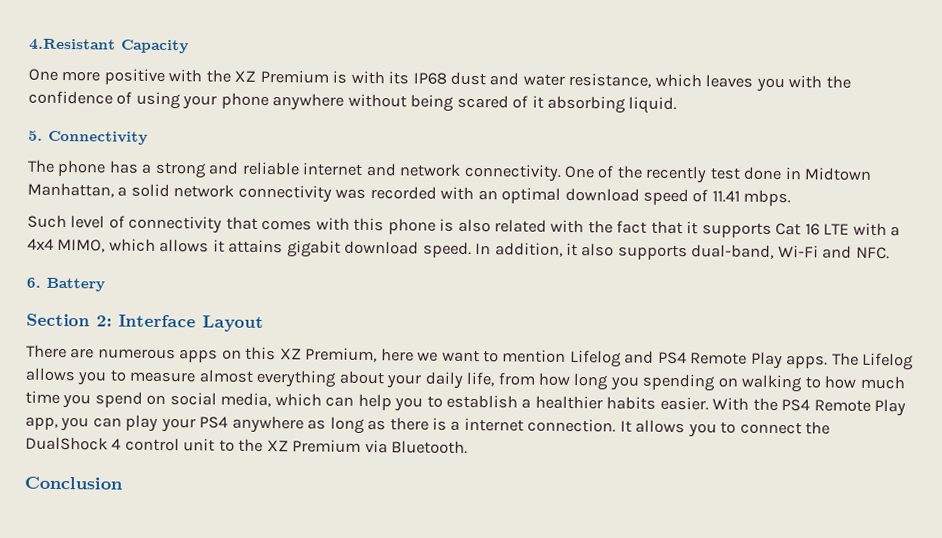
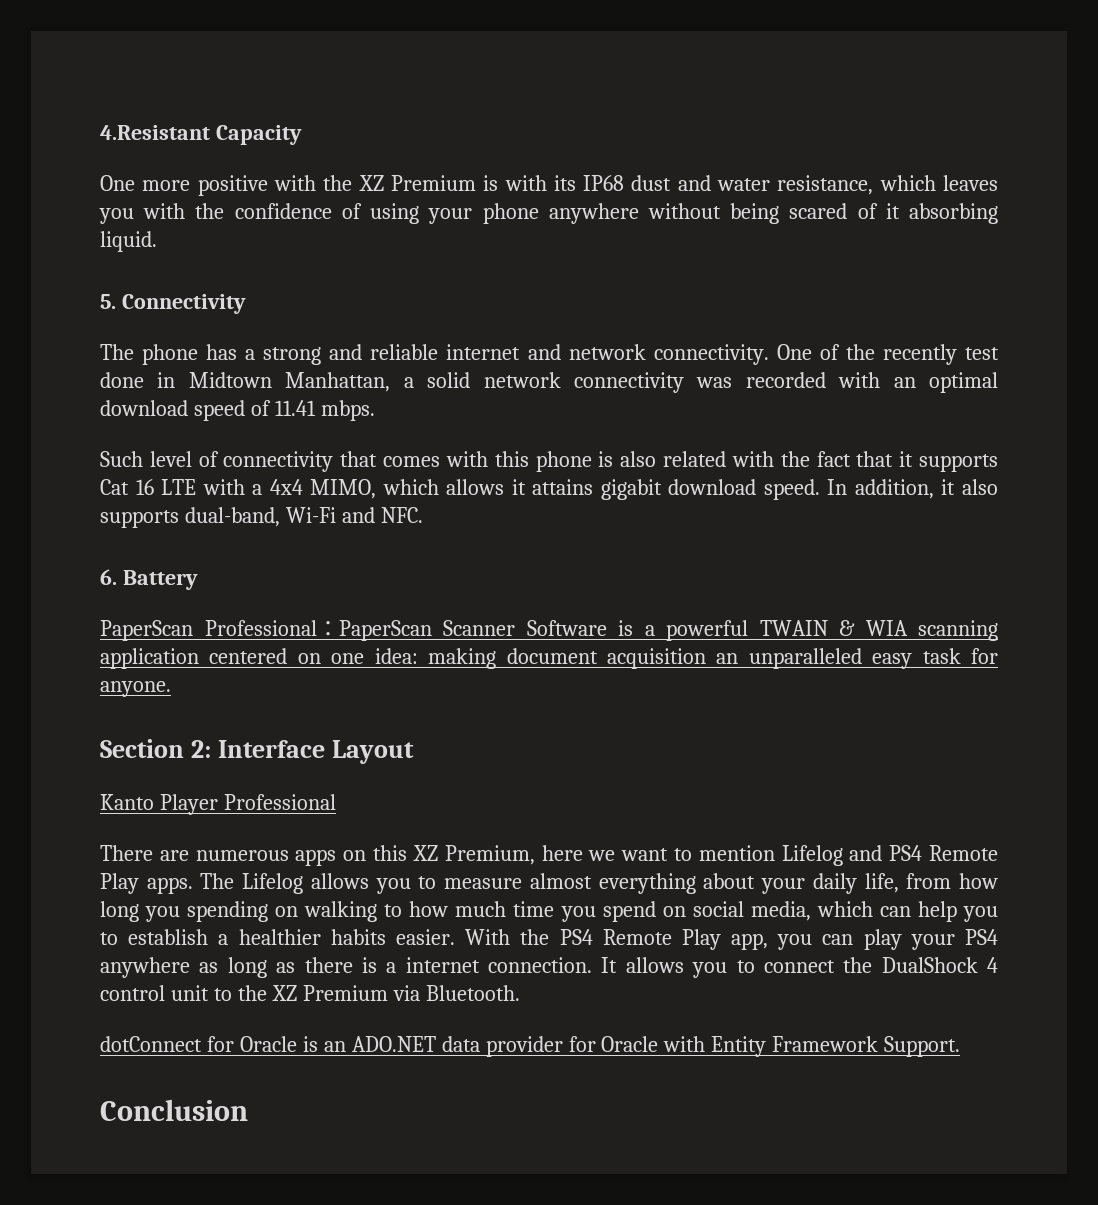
+ PaperScan Professional：PaperScan Scanner Software is a powerful TWAIN & WIA scanning application centered on one idea: making document acquisition an unparalleled easy task for anyone.
+ Kanto Player Professional
+ dotConnect for Oracle is an ADO.NET data provider for Oracle with Entity Framework Support.

